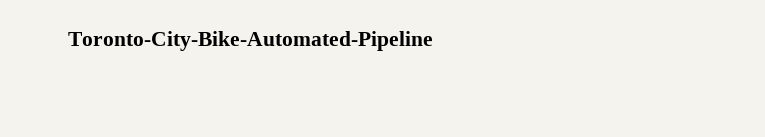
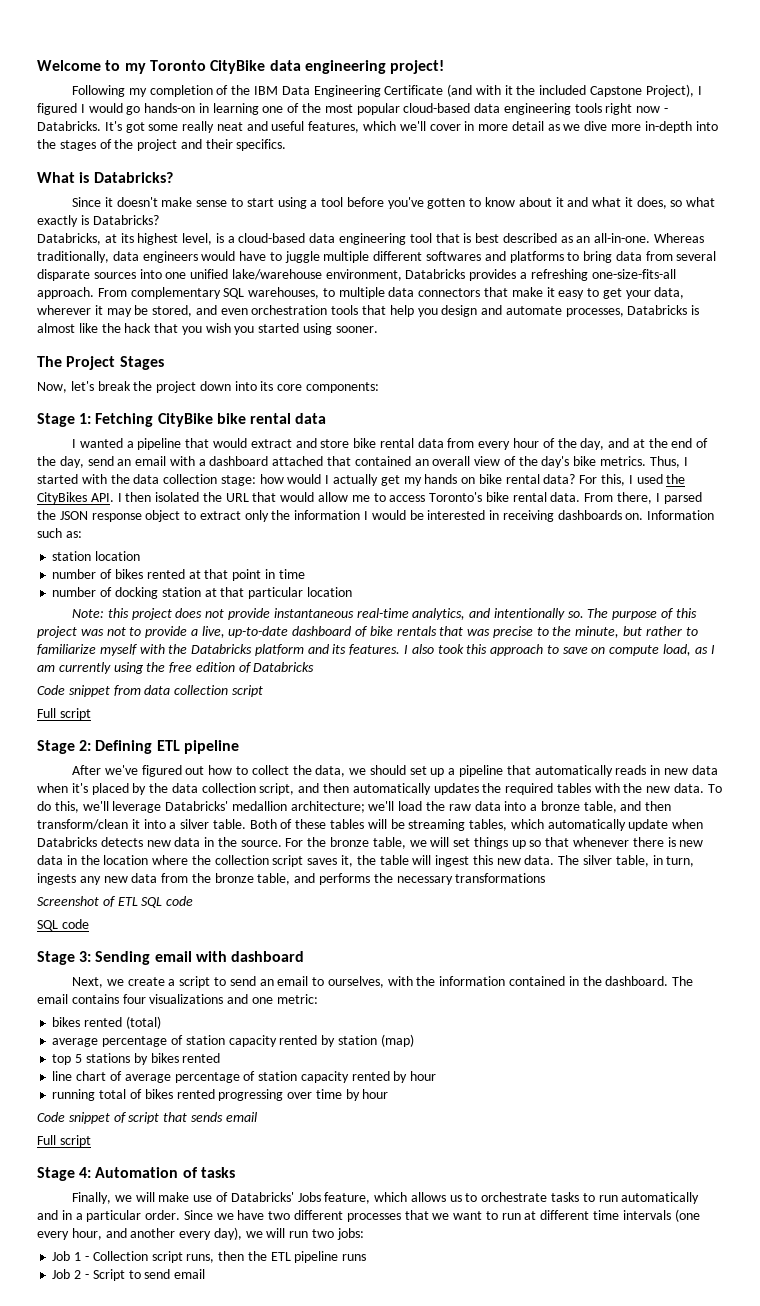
- Toronto-City-Bike-Automated-Pipeline
+ Welcome to my Toronto CityBike data engineering project!
+ Following my completion of the IBM Data Engineering Certificate (and with it the included Capstone Project), I figured I would go hands-on in learning one of the most popular cloud-based data engineering tools right now - Databricks. It's got some really neat and useful features, which we'll cover in more detail as we dive more in-depth into the stages of the project and their specifics.
+ What is Databricks?
+ Since it doesn't make sense to start using a tool before you've gotten to know about it and what it does, so what exactly is Databricks?
+ Databricks, at its highest level, is a cloud-based data engineering tool that is best described as an all-in-one. Whereas traditionally, data engineers would have to juggle multiple different softwares and platforms to bring data from several disparate sources into one unified lake/warehouse environment, Databricks provides a refreshing one-size-fits-all approach. From complementary SQL warehouses, to multiple data connectors that make it easy to get your data, wherever it may be stored, and even orchestration tools that help you design and automate processes, Databricks is almost like the hack that you wish you started using sooner.
+ The Project Stages
+ Now, let's break the project down into its core components:
+ Stage 1: Fetching CityBike bike rental data
+ I wanted a pipeline that would extract and store bike rental data from every hour of the day, and at the end of the day, send an email with a dashboard attached that contained an overall view of the day's bike metrics. Thus, I started with the data collection stage: how would I actually get my hands on bike rental data? For this, I used the CityBikes API. I then isolated the URL that would allow me to access Toronto's bike rental data. From there, I parsed the JSON response object to extract only the information I would be interested in receiving dashboards on. Information such as:
+ station location
+ number of bikes rented at that point in time
+ number of docking station at that particular location
+ Note: this project does not provide instantaneous real-time analytics, and intentionally so. The purpose of this project was not to provide a live, up-to-date dashboard of bike rentals that was precise to the minute, but rather to familiarize myself with the Databricks platform and its features. I also took this approach to save on compute load, as I am currently using the free edition of Databricks
+ Code snippet from data collection script
+ Full script
+ Stage 2: Defining ETL pipeline
+ After we've figured out how to collect the data, we should set up a pipeline that automatically reads in new data when it's placed by the data collection script, and then automatically updates the required tables with the new data. To do this, we'll leverage Databricks' medallion architecture; we'll load the raw data into a bronze table, and then transform/clean it into a silver table. Both of these tables will be streaming tables, which automatically update when Databricks detects new data in the source. For the bronze table, we will set things up so that whenever there is new data in the location where the collection script saves it, the table will ingest this new data. The silver table, in turn, ingests any new data from the bronze table, and performs the necessary transformations
+ Screenshot of ETL SQL code
+ SQL code
+ Stage 3: Sending email with dashboard
+ Next, we create a script to send an email to ourselves, with the information contained in the dashboard. The email contains four visualizations and one metric:
+ bikes rented (total)
+ average percentage of station capacity rented by station (map)
+ top 5 stations by bikes rented
+ line chart of average percentage of station capacity rented by hour
+ running total of bikes rented progressing over time by hour
+ Code snippet of script that sends email
+ Full script
+ Stage 4: Automation of tasks
+ Finally, we will make use of Databricks' Jobs feature, which allows us to orchestrate tasks to run automatically and in a particular order. Since we have two different processes that we want to run at different time intervals (one every hour, and another every day), we will run two jobs:
+ Job 1 - Collection script runs, then the ETL pipeline runs
+ Job 2 - Script to send email

